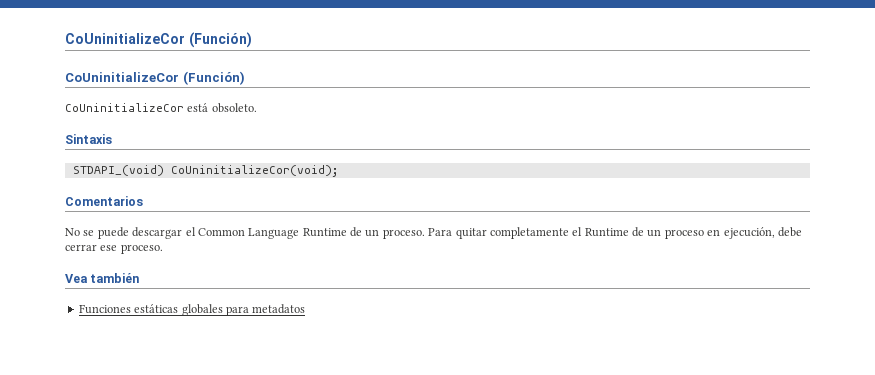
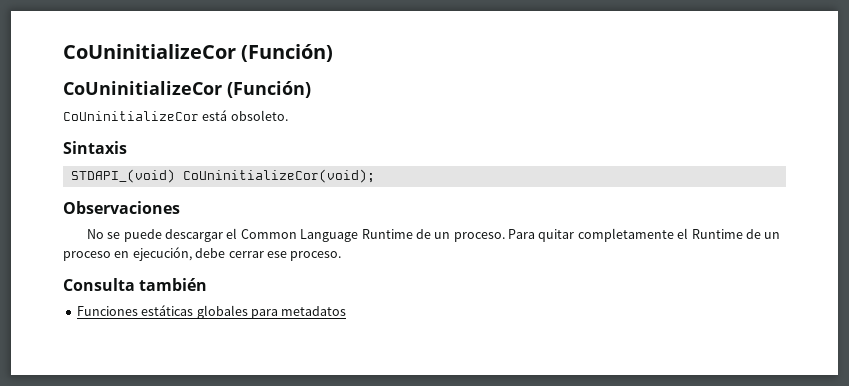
- Comentarios
+ Observaciones
- Vea también
+ Consulta también

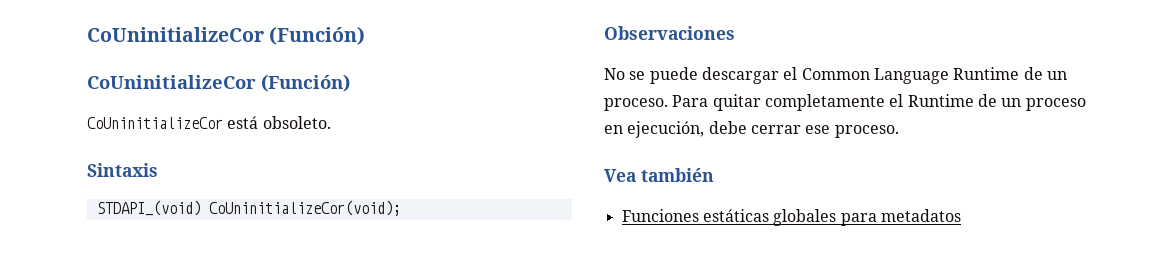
- Consulta también
+ Vea también

